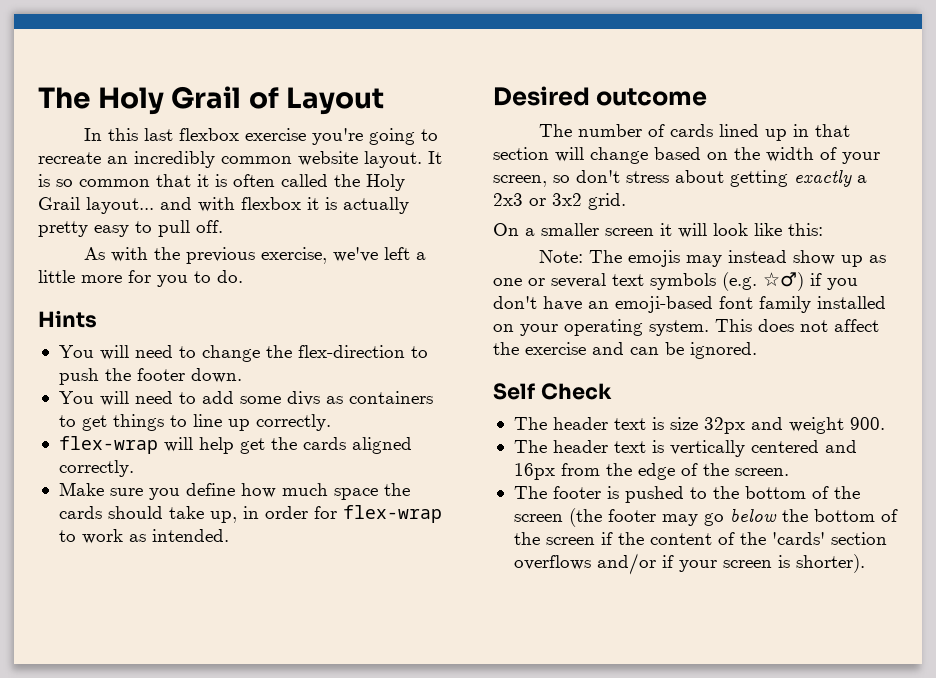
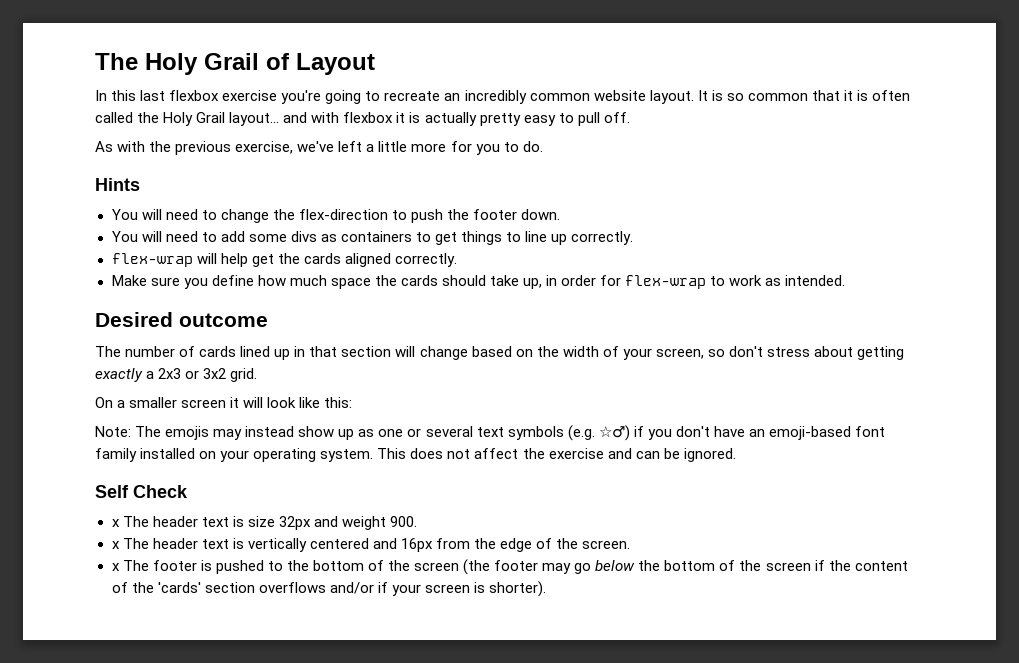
- The header text is size 32px and weight 900.
+ x The header text is size 32px and weight 900.
- The header text is vertically centered and 16px from the edge of the screen.
+ x The header text is vertically centered and 16px from the edge of the screen.
- The footer is pushed to the bottom of the screen (the footer may go below the bottom of the screen if the content of the 'cards' section overflows and/or if your screen is shorter).
+ x The footer is pushed to the bottom of the screen (the footer may go below the bottom of the screen if the content of the 'cards' section overflows and/or if your screen is shorter).

